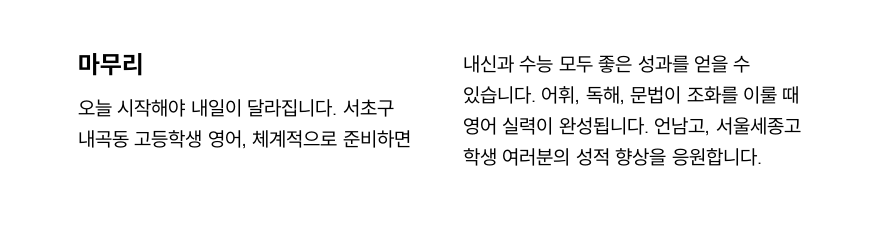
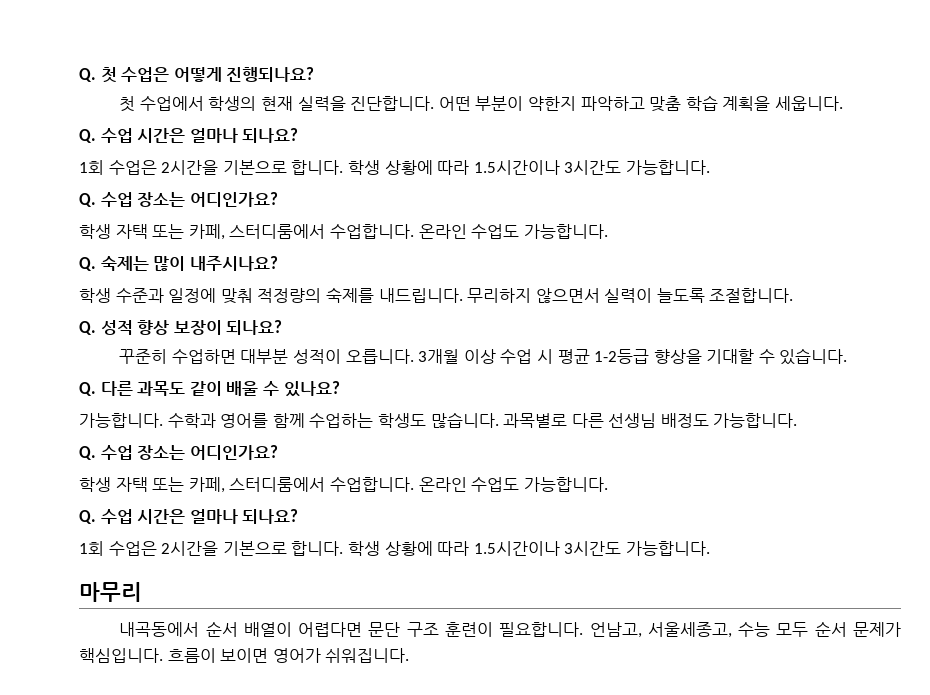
+ Q. 첫 수업은 어떻게 진행되나요?
+ 첫 수업에서 학생의 현재 실력을 진단합니다. 어떤 부분이 약한지 파악하고 맞춤 학습 계획을 세웁니다.
+ Q. 수업 시간은 얼마나 되나요?
+ 1회 수업은 2시간을 기본으로 합니다. 학생 상황에 따라 1.5시간이나 3시간도 가능합니다.
+ Q. 수업 장소는 어디인가요?
+ 학생 자택 또는 카페, 스터디룸에서 수업합니다. 온라인 수업도 가능합니다.
+ Q. 숙제는 많이 내주시나요?
+ 학생 수준과 일정에 맞춰 적정량의 숙제를 내드립니다. 무리하지 않으면서 실력이 늘도록 조절합니다.
+ Q. 성적 향상 보장이 되나요?
+ 꾸준히 수업하면 대부분 성적이 오릅니다. 3개월 이상 수업 시 평균 1-2등급 향상을 기대할 수 있습니다.
+ Q. 다른 과목도 같이 배울 수 있나요?
+ 가능합니다. 수학과 영어를 함께 수업하는 학생도 많습니다. 과목별로 다른 선생님 배정도 가능합니다.
+ Q. 수업 장소는 어디인가요?
+ 학생 자택 또는 카페, 스터디룸에서 수업합니다. 온라인 수업도 가능합니다.
+ Q. 수업 시간은 얼마나 되나요?
+ 1회 수업은 2시간을 기본으로 합니다. 학생 상황에 따라 1.5시간이나 3시간도 가능합니다.
  마무리
- 오늘 시작해야 내일이 달라집니다. 서초구 내곡동 고등학생 영어, 체계적으로 준비하면 내신과 수능 모두 좋은 성과를 얻을 수 있습니다. 어휘, 독해, 문법이 조화를 이룰 때 영어 실력이 완성됩니다. 언남고, 서울세종고 학생 여러분의 성적 향상을 응원합니다.
+ 내곡동에서 순서 배열이 어렵다면 문단 구조 훈련이 필요합니다. 언남고, 서울세종고, 수능 모두 순서 문제가 핵심입니다. 흐름이 보이면 영어가 쉬워집니다.

